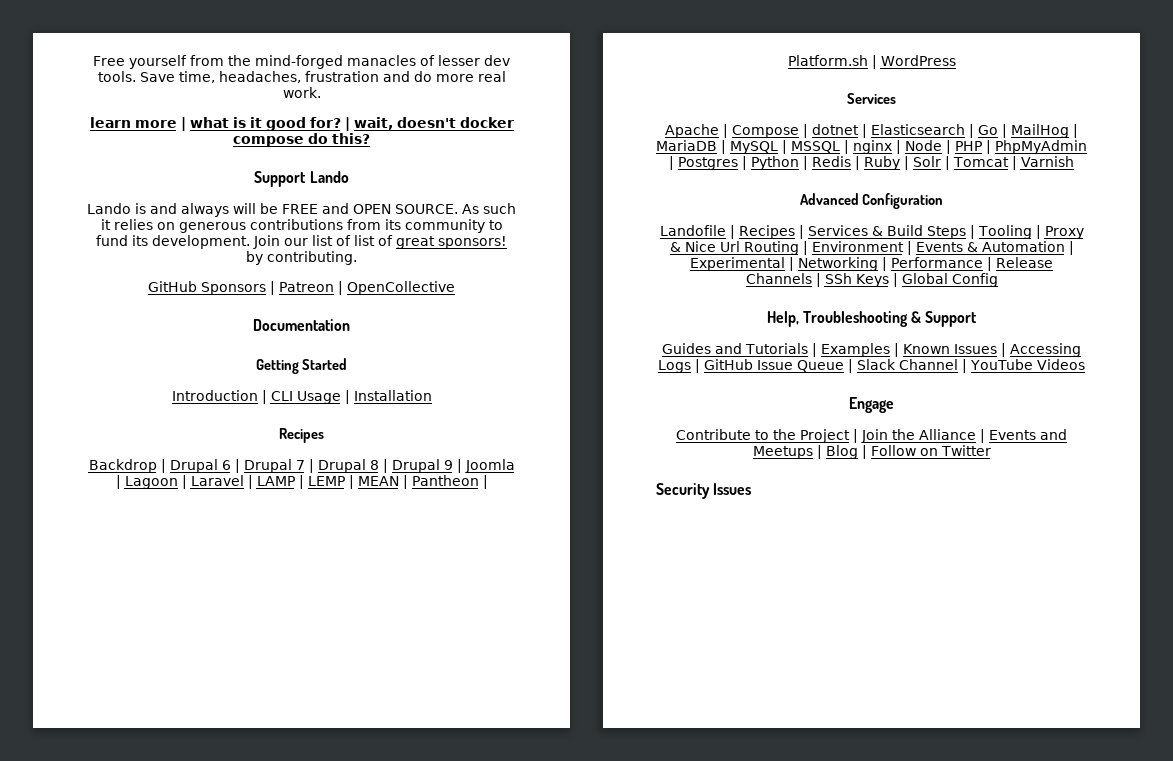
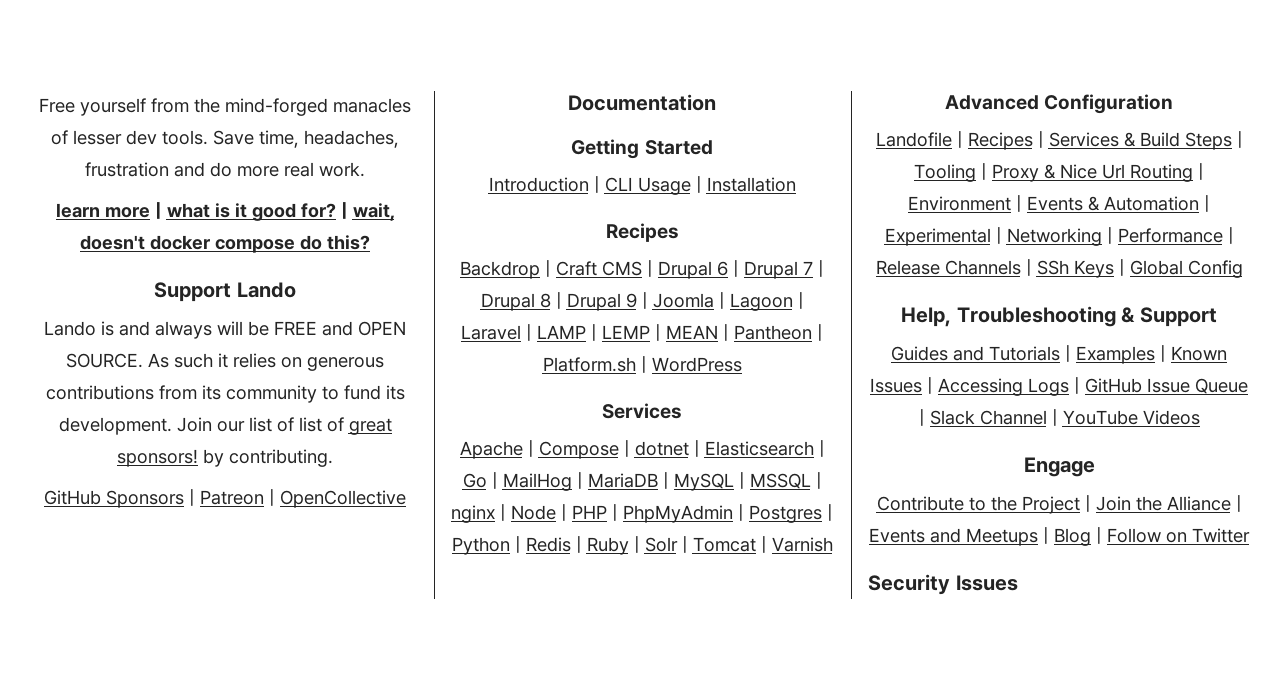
- Backdrop | Drupal 6 | Drupal 7 | Drupal 8 | Drupal 9 | Joomla | Lagoon | Laravel | LAMP | LEMP | MEAN | Pantheon | Platform.sh | WordPress
+ Backdrop | Craft CMS | Drupal 6 | Drupal 7 | Drupal 8 | Drupal 9 | Joomla | Lagoon | Laravel | LAMP | LEMP | MEAN | Pantheon | Platform.sh | WordPress

